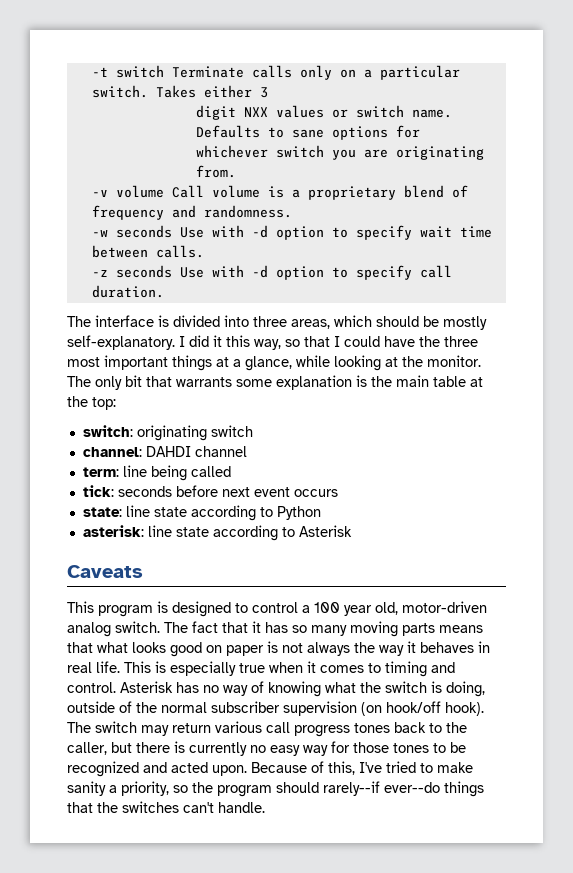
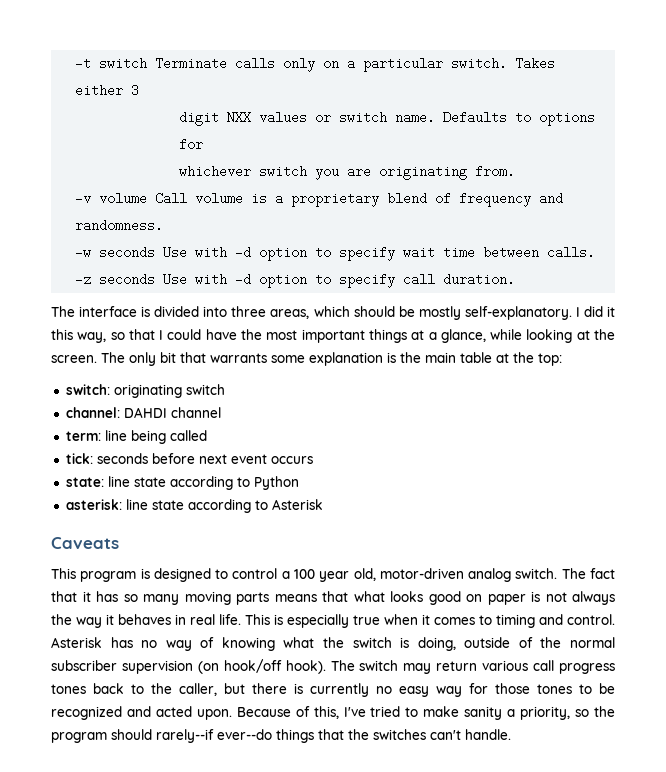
- Defaults to sane options for
+ Defaults to options for
- I did it this way, so that I could have the three most important things at a glance, while looking at the monitor.
+ I did it this way, so that I could have the most important things at a glance, while looking at the screen.

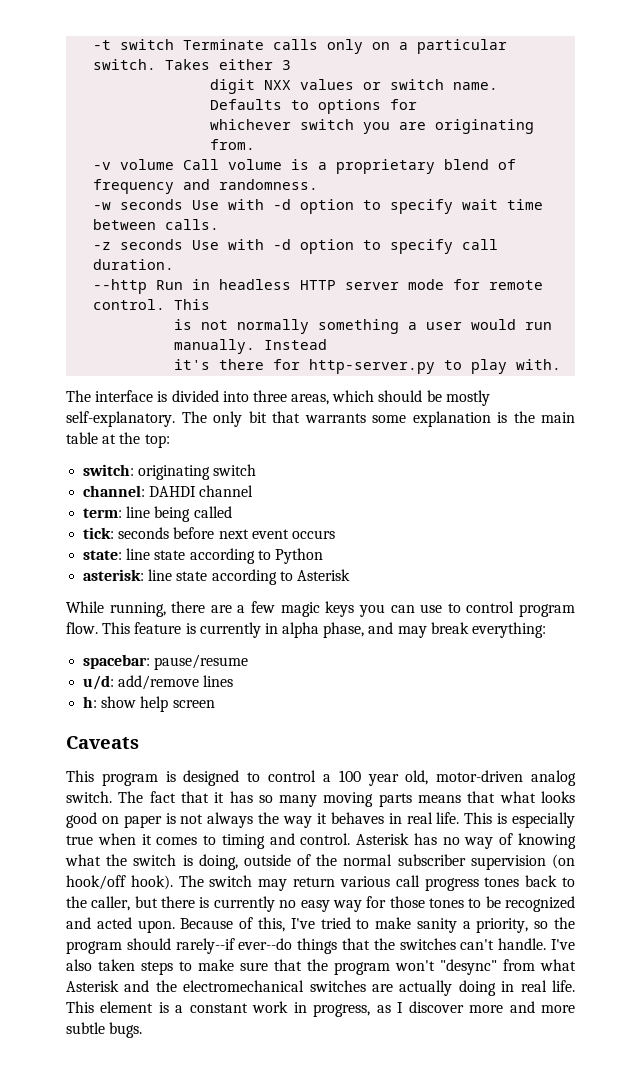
+ --http Run in headless HTTP server mode for remote control. This
+ is not normally something a user would run manually. Instead
+ it's there for http-server.py to play with.
- I did it this way, so that I could have the most important things at a glance, while looking at the screen.
+ While running, there are a few magic keys you can use to control program flow. This feature is currently in alpha phase, and may break everything:
+ spacebar: pause/resume
+ u/d: add/remove lines
+ h: show help screen
+ I've also taken steps to make sure that the program won't "desync" from what Asterisk and the electromechanical switches are actually doing in real life. This element is a constant work in progress, as I discover more and more subtle bugs.

